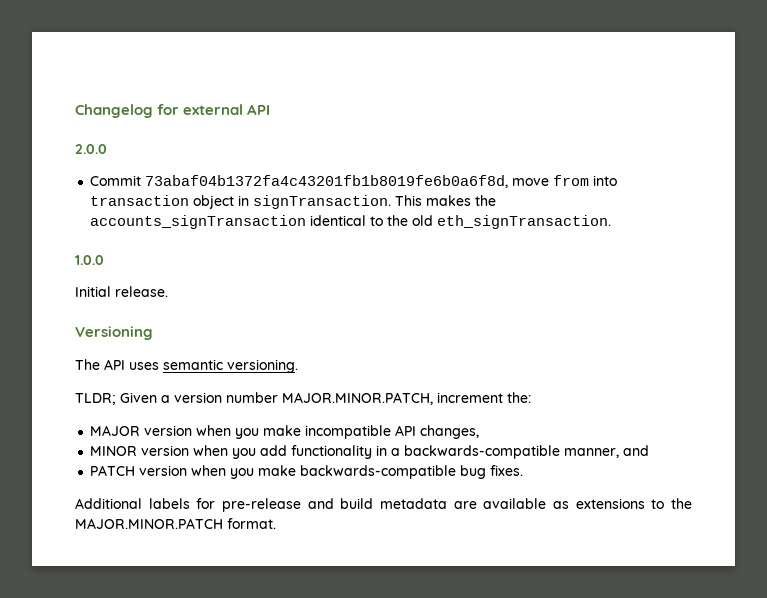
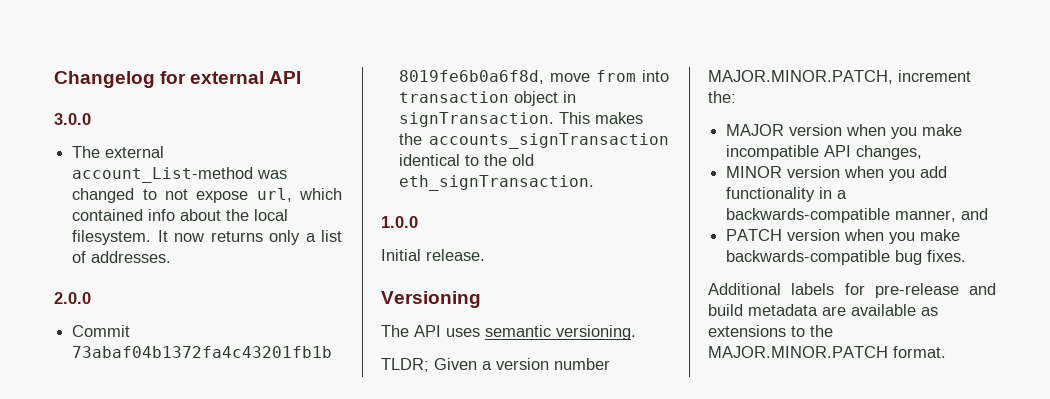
+ 3.0.0
+ The external account_List-method was changed to not expose url, which contained info about the local filesystem. It now returns only a list of addresses.

